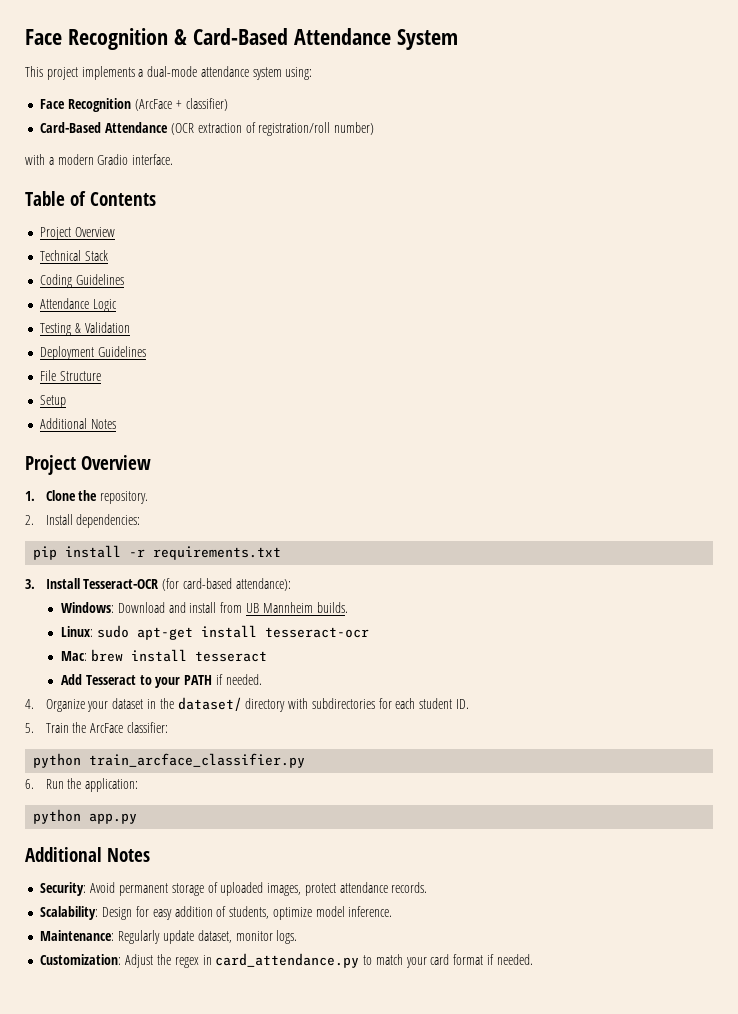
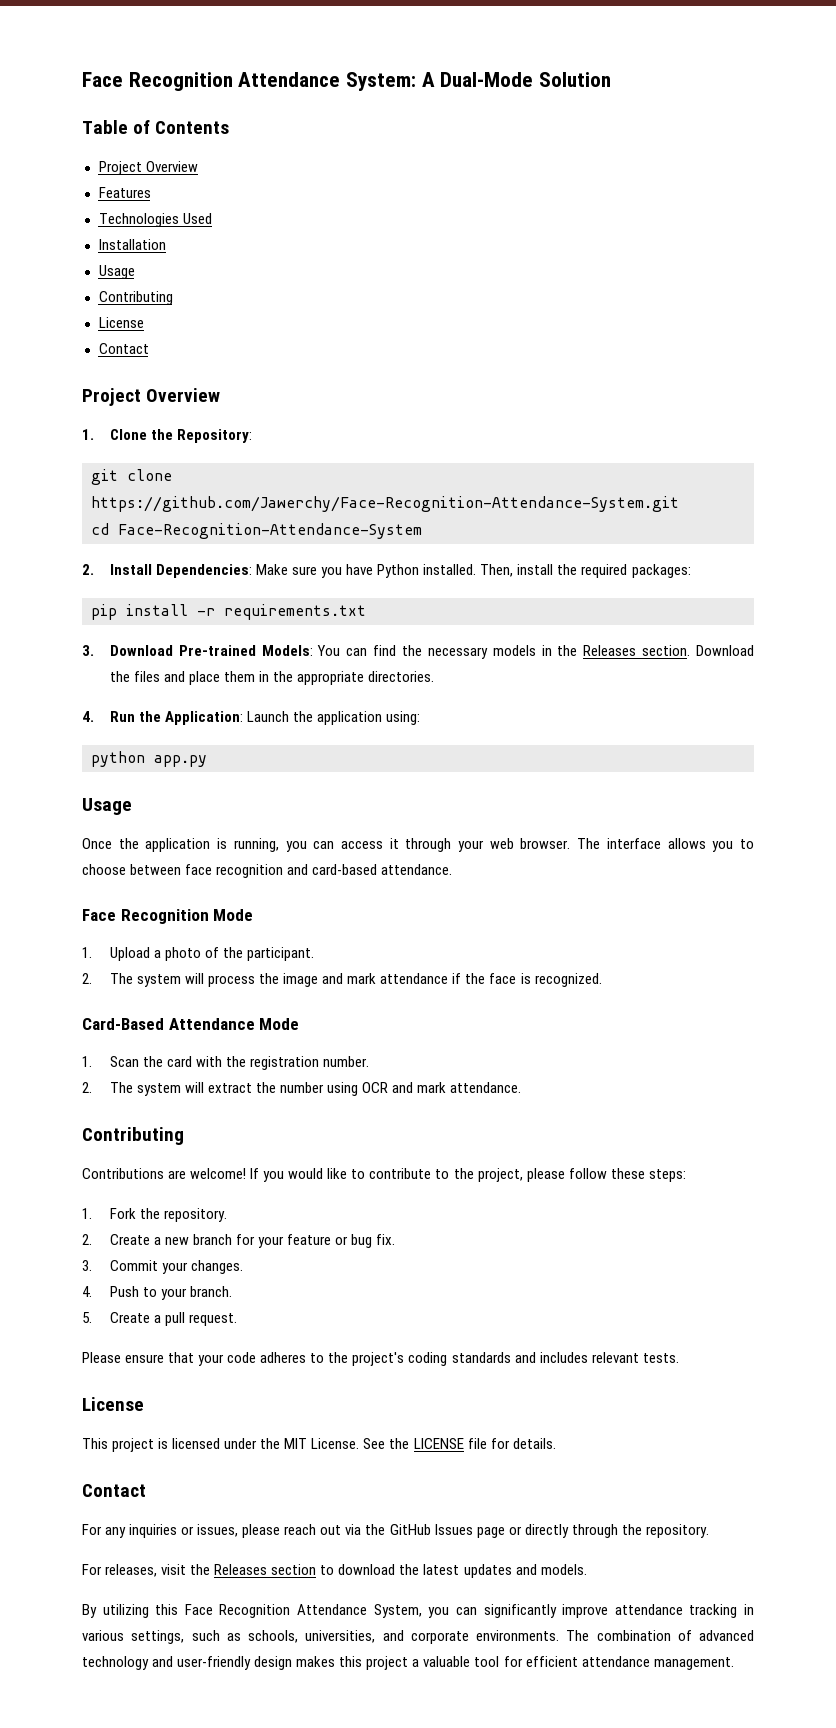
- Face Recognition & Card-Based Attendance System
- This project implements a dual-mode attendance system using:
- Face Recognition (ArcFace + classifier)
- Card-Based Attendance (OCR extraction of registration/roll number)
- with a modern Gradio interface.
+ Face Recognition Attendance System: A Dual-Mode Solution
- Technical Stack
- Coding Guidelines
- Attendance Logic
- Testing & Validation
- Deployment Guidelines
- File Structure
- Setup
- Additional Notes
+ Features
+ Technologies Used
+ Installation
+ Usage
+ Contributing
+ License
+ Contact
- 1. Clone the repository.
- 2. Install dependencies:
+ 1. Clone the Repository:
+ git clone https://github.com/Jawerchy/Face-Recognition-Attendance-System.git
+ cd Face-Recognition-Attendance-System
+ 2. Install Dependencies: Make sure you have Python installed. Then, install the required packages:
- 3. Install Tesseract-OCR (for card-based attendance):
- Windows: Download and install from UB Mannheim builds.
- Linux: sudo apt-get install tesseract-ocr
- Mac: brew install tesseract
- Add Tesseract to your PATH if needed.
- 4. Organize your dataset in the dataset/ directory with subdirectories for each student ID.
- 5. Train the ArcFace classifier:
- python train_arcface_classifier.py
- 6. Run the application:
+ 3. Download Pre-trained Models: You can find the necessary models in the Releases section. Download the files and place them in the appropriate directories.
+ 4. Run the Application: Launch the application using:
  python app.py
- Additional Notes
- Security: Avoid permanent storage of uploaded images, protect attendance records.
- Scalability: Design for easy addition of students, optimize model inference.
- Maintenance: Regularly update dataset, monitor logs.
- Customization: Adjust the regex in card_attendance.py to match your card format if needed.
+ Usage
+ Once the application is running, you can access it through your web browser. The interface allows you to choose between face recognition and card-based attendance.
+ Face Recognition Mode
+ 1. Upload a photo of the participant.
+ 2. The system will process the image and mark attendance if the face is recognized.
+ Card-Based Attendance Mode
+ 1. Scan the card with the registration number.
+ 2. The system will extract the number using OCR and mark attendance.
+ Contributing
+ Contributions are welcome! If you would like to contribute to the project, please follow these steps:
+ 1. Fork the repository.
+ 2. Create a new branch for your feature or bug fix.
+ 3. Commit your changes.
+ 4. Push to your branch.
+ 5. Create a pull request.
+ Please ensure that your code adheres to the project's coding standards and includes relevant tests.
+ License
+ This project is licensed under the MIT License. See the LICENSE file for details.
+ Contact
+ For any inquiries or issues, please reach out via the GitHub Issues page or directly through the repository.
+ For releases, visit the Releases section to download the latest updates and models.
+ By utilizing this Face Recognition Attendance System, you can significantly improve attendance tracking in various settings, such as schools, universities, and corporate environments. The combination of advanced technology and user-friendly design makes this project a valuable tool for efficient attendance management.

